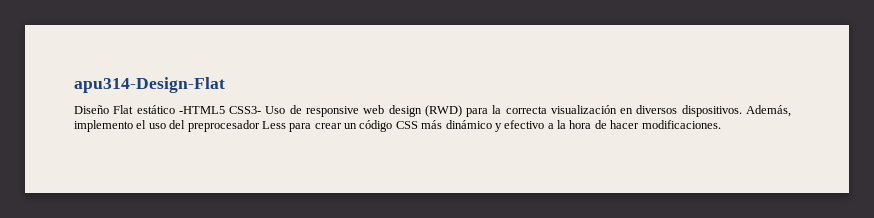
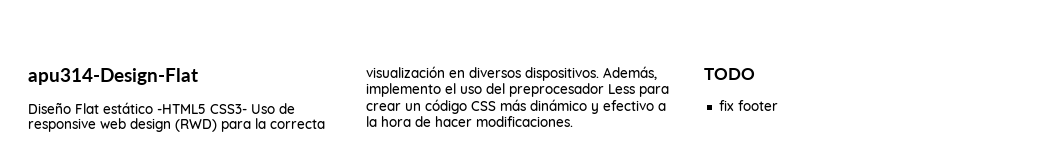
+ TODO
+ fix footer

